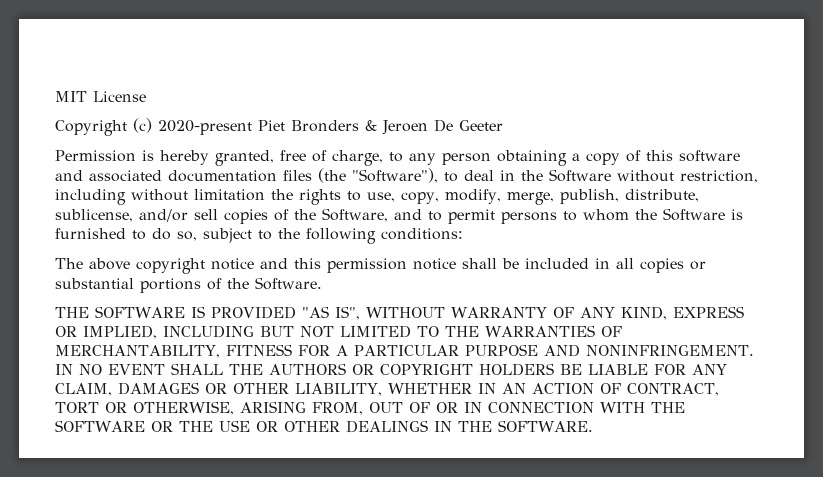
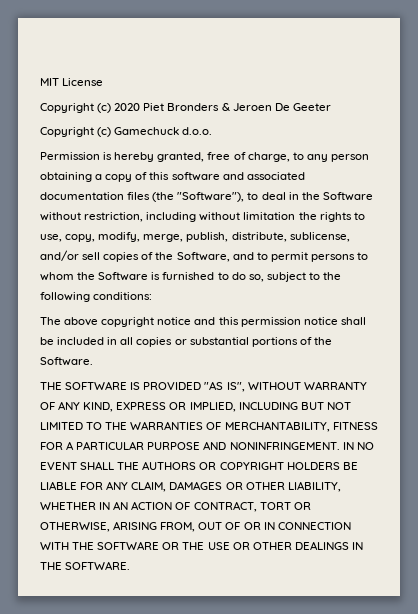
- Copyright (c) 2020-present Piet Bronders & Jeroen De Geeter
+ Copyright (c) 2020 Piet Bronders & Jeroen De Geeter
+ Copyright (c) Gamechuck d.o.o.

